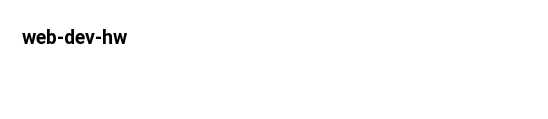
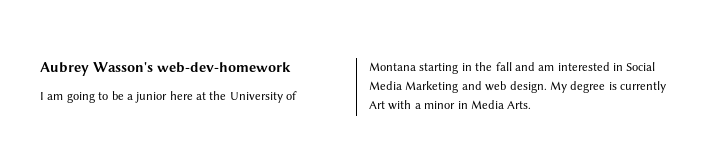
- web-dev-hw
+ Aubrey Wasson's web-dev-homework
+ I am going to be a junior here at the University of Montana starting in the fall and am interested in Social Media Marketing and web design. My degree is currently Art with a minor in Media Arts.

